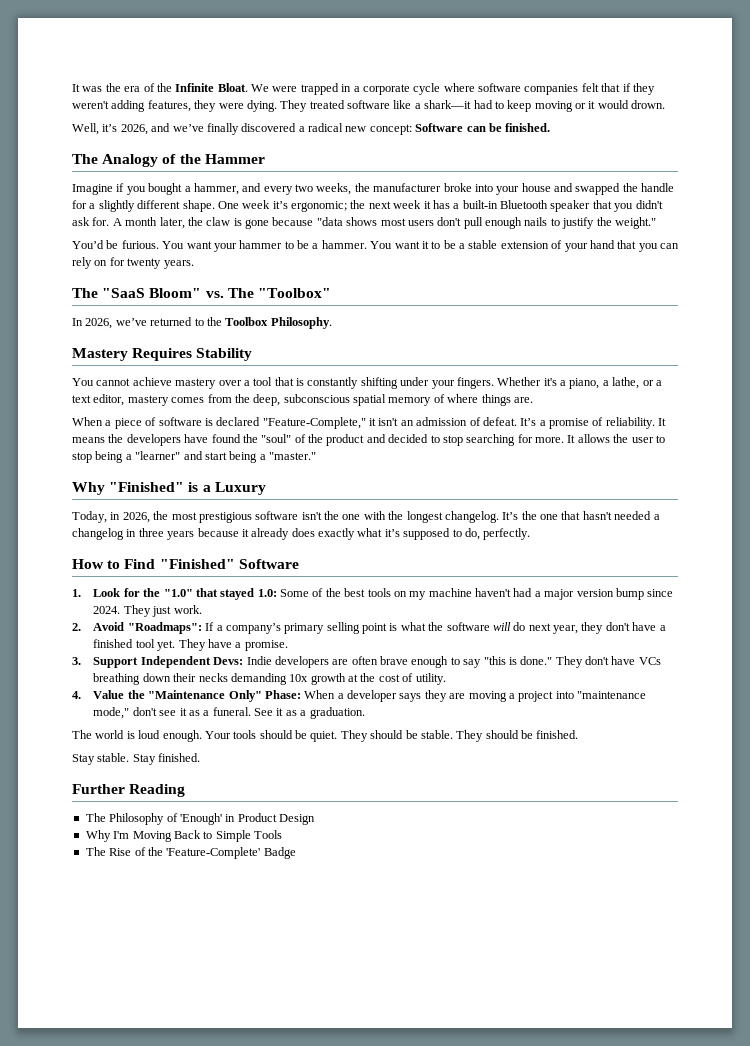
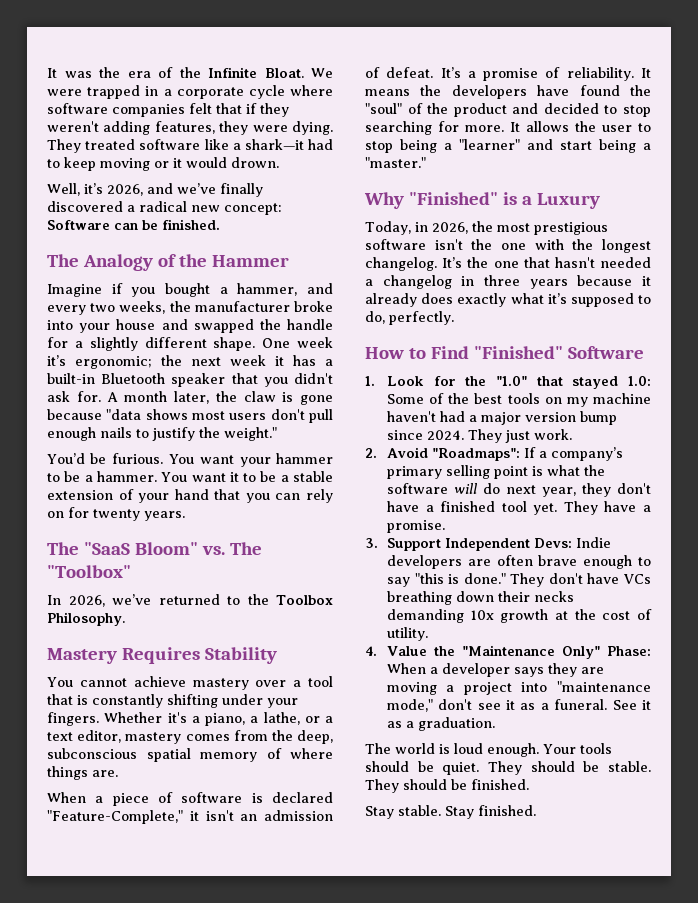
- Further Reading
- The Philosophy of 'Enough' in Product Design
- Why I'm Moving Back to Simple Tools
- The Rise of the 'Feature-Complete' Badge

